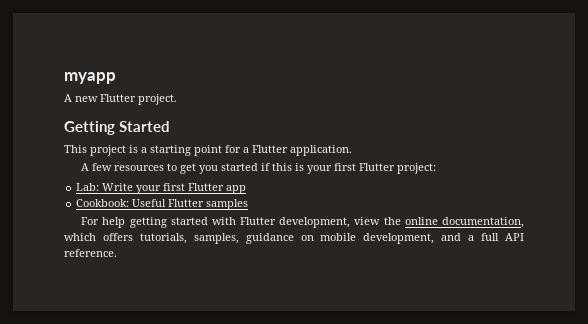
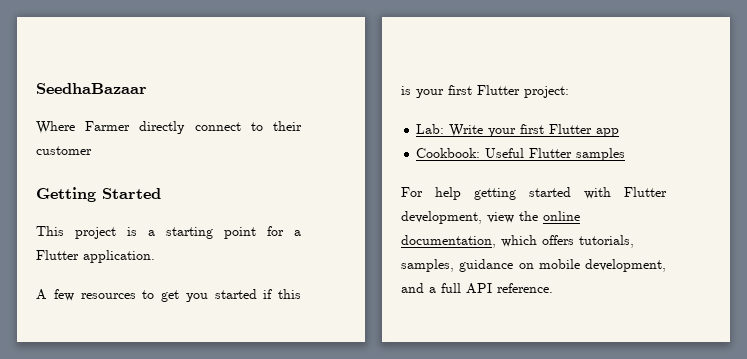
- myapp
- A new Flutter project.
+ SeedhaBazaar
+ Where Farmer directly connect to their customer

